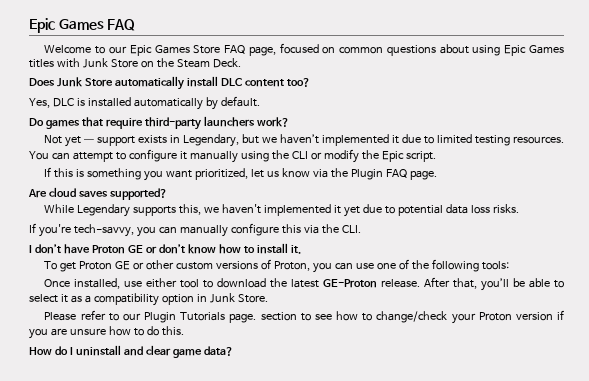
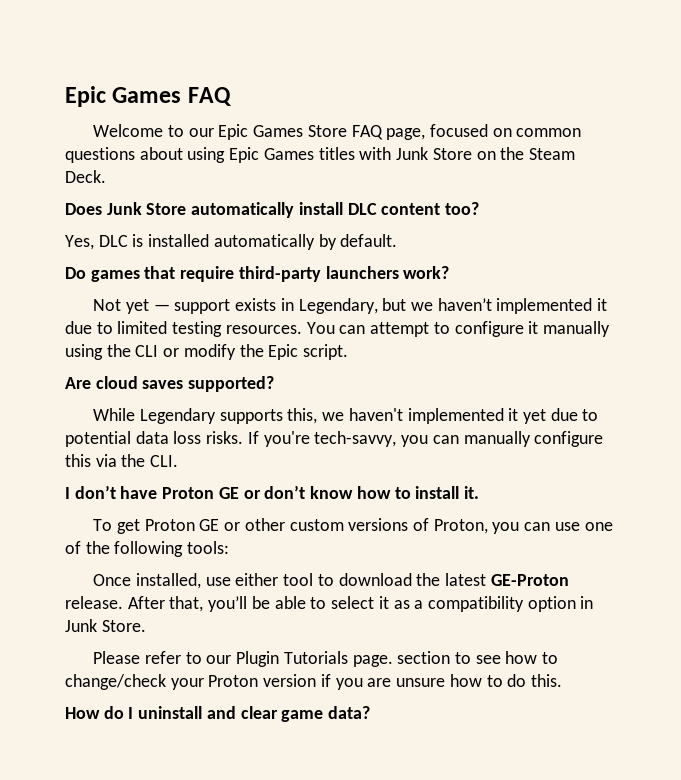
- If this is something you want prioritized, let us know via the Plugin FAQ page.
- While Legendary supports this, we haven't implemented it yet due to potential data loss risks.
- If you're tech-savvy, you can manually configure this via the CLI.
+ While Legendary supports this, we haven't implemented it yet due to potential data loss risks. If you're tech-savvy, you can manually configure this via the CLI.

